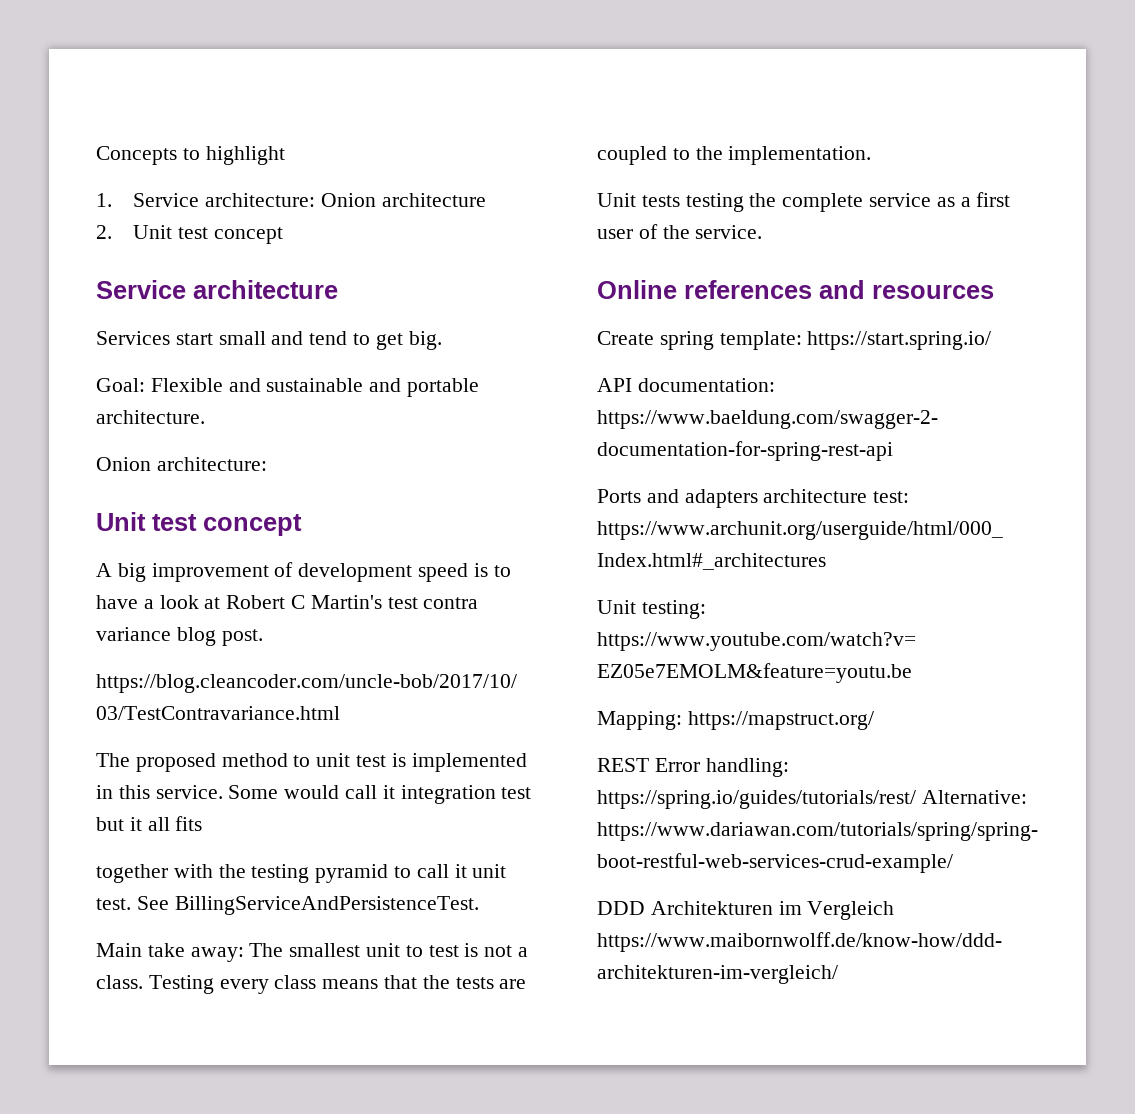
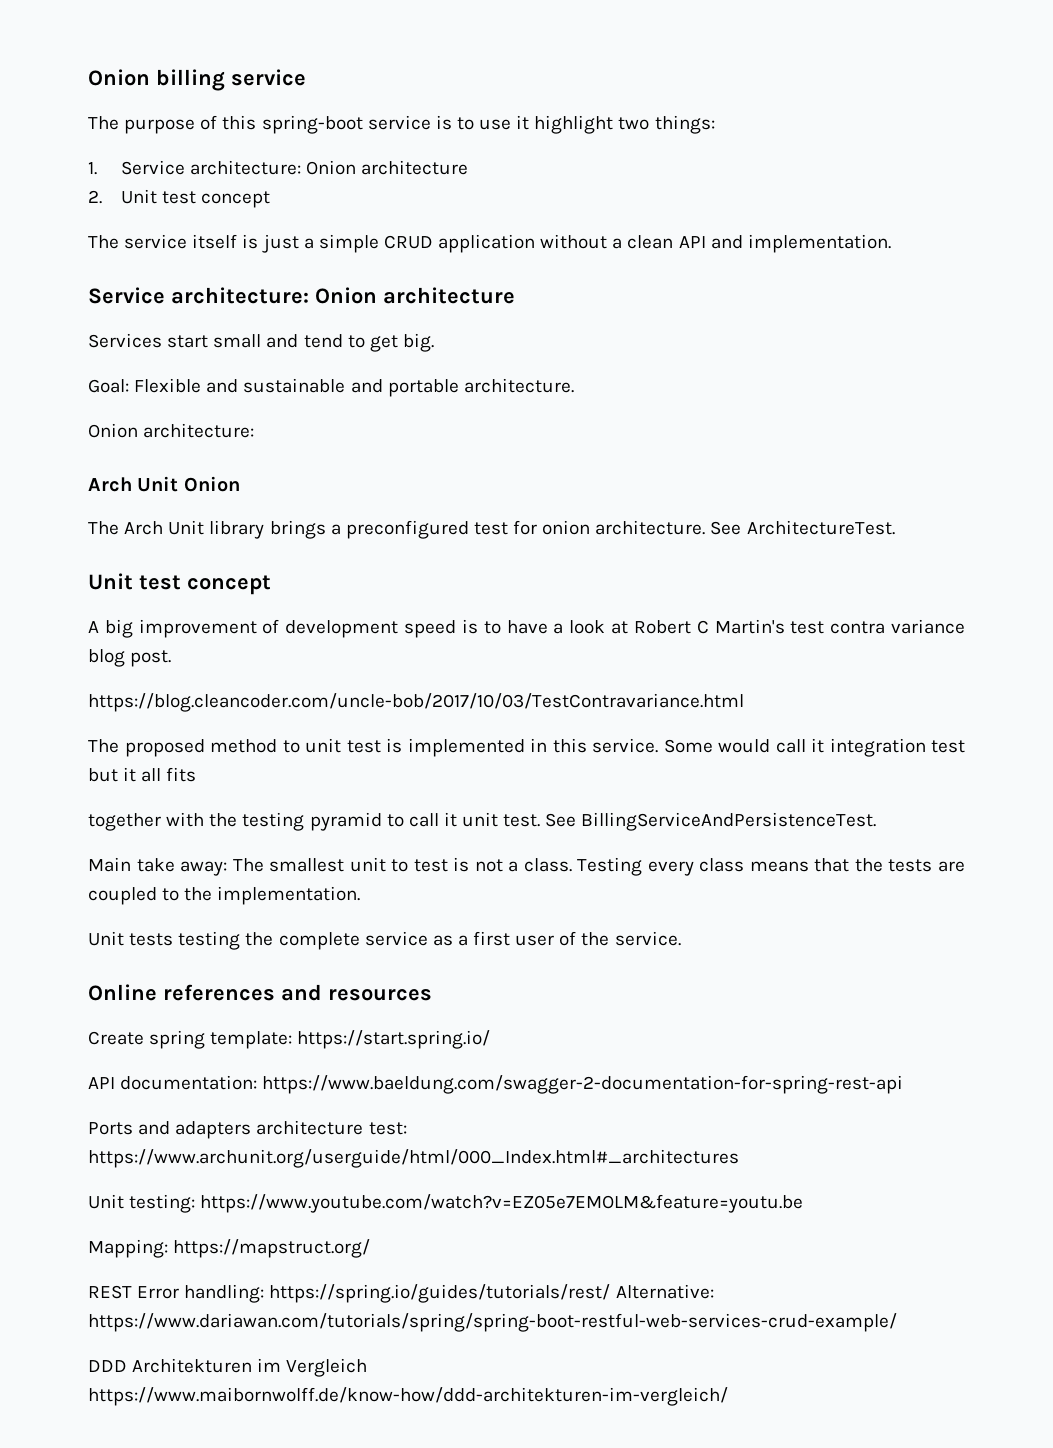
- Concepts to highlight
+ Onion billing service
+ The purpose of this spring-boot service is to use it highlight two things:
- Service architecture
+ The service itself is just a simple CRUD application without a clean API and implementation.
+ Service architecture: Onion architecture
+ Arch Unit Onion
+ The Arch Unit library brings a preconfigured test for onion architecture. See ArchitectureTest.

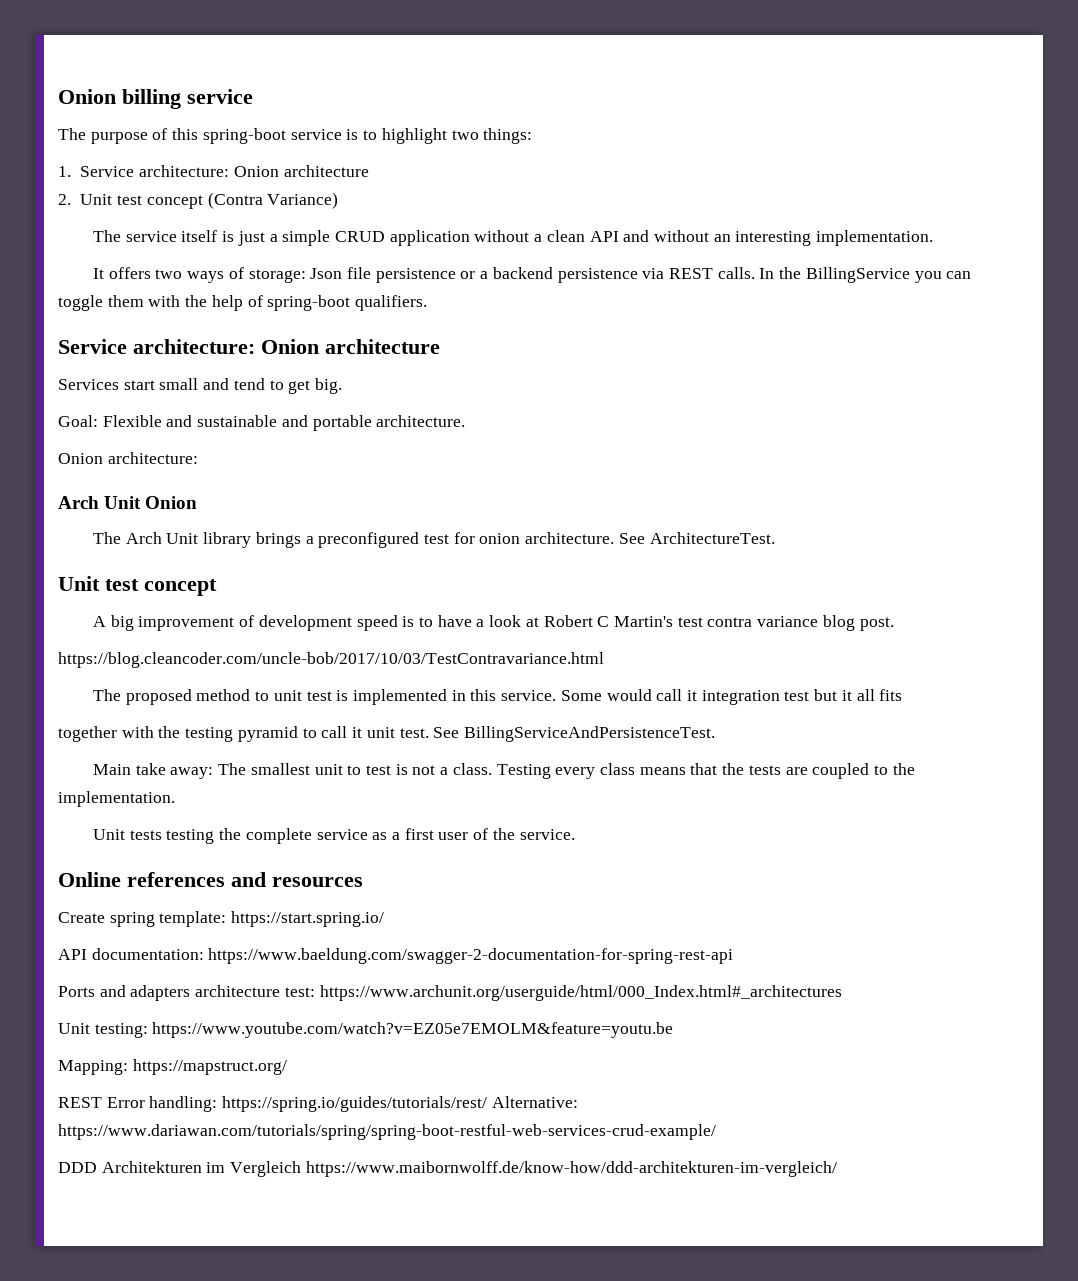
- The purpose of this spring-boot service is to use it highlight two things:
+ The purpose of this spring-boot service is to highlight two things:
- 2. Unit test concept
+ 2. Unit test concept (Contra Variance)
- The service itself is just a simple CRUD application without a clean API and implementation.
+ The service itself is just a simple CRUD application without a clean API and without an interesting implementation.
+ It offers two ways of storage: Json file persistence or a backend persistence via REST calls. In the BillingService you can toggle them with the help of spring-boot qualifiers.

